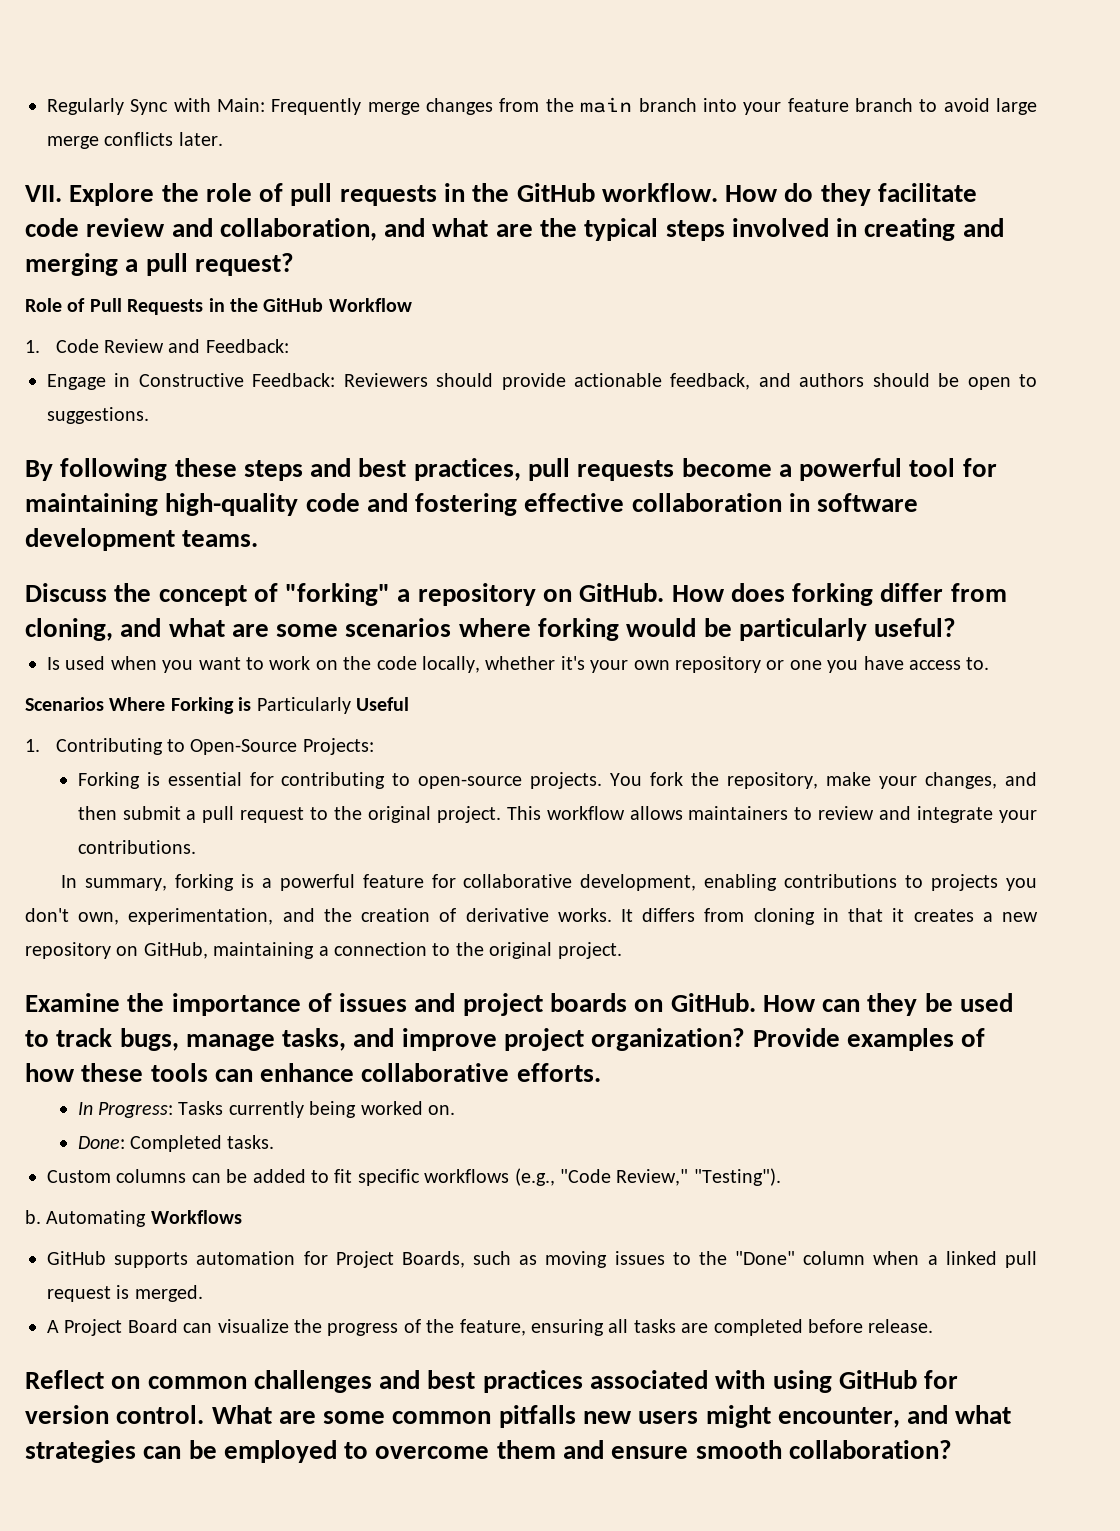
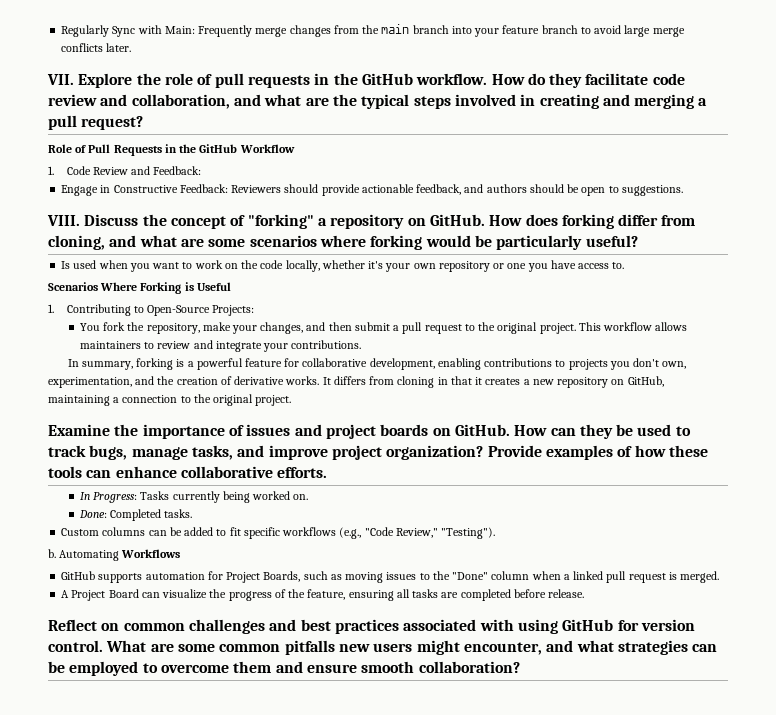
- By following these steps and best practices, pull requests become a powerful tool for maintaining high-quality code and fostering effective collaboration in software development teams.
- Discuss the concept of "forking" a repository on GitHub.
+ VIII. Discuss the concept of "forking" a repository on GitHub.
- Scenarios Where Forking is Particularly Useful
+ Scenarios Where Forking is Useful
- Forking is essential for contributing to open-source projects.

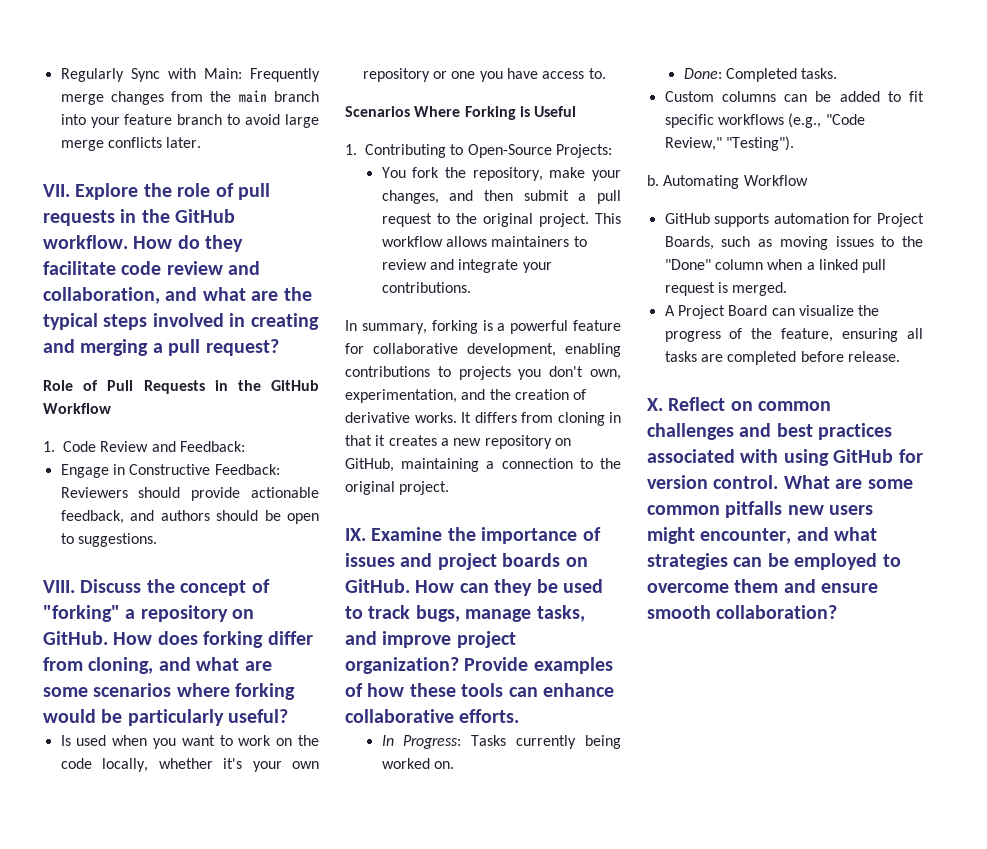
- Examine the importance of issues and project boards on GitHub.
+ IX. Examine the importance of issues and project boards on GitHub.
- Automating Workflows
+ Automating Workflow
- Reflect on common challenges and best practices associated with using GitHub for version control.
+ X. Reflect on common challenges and best practices associated with using GitHub for version control.

